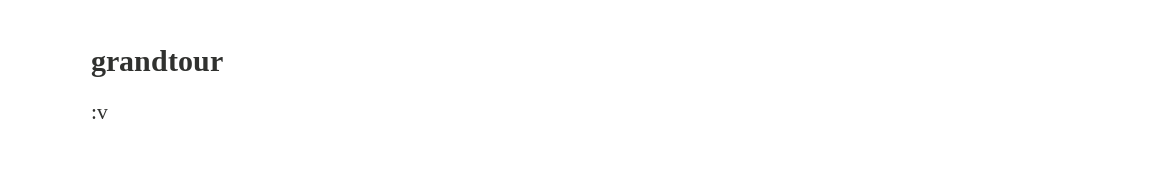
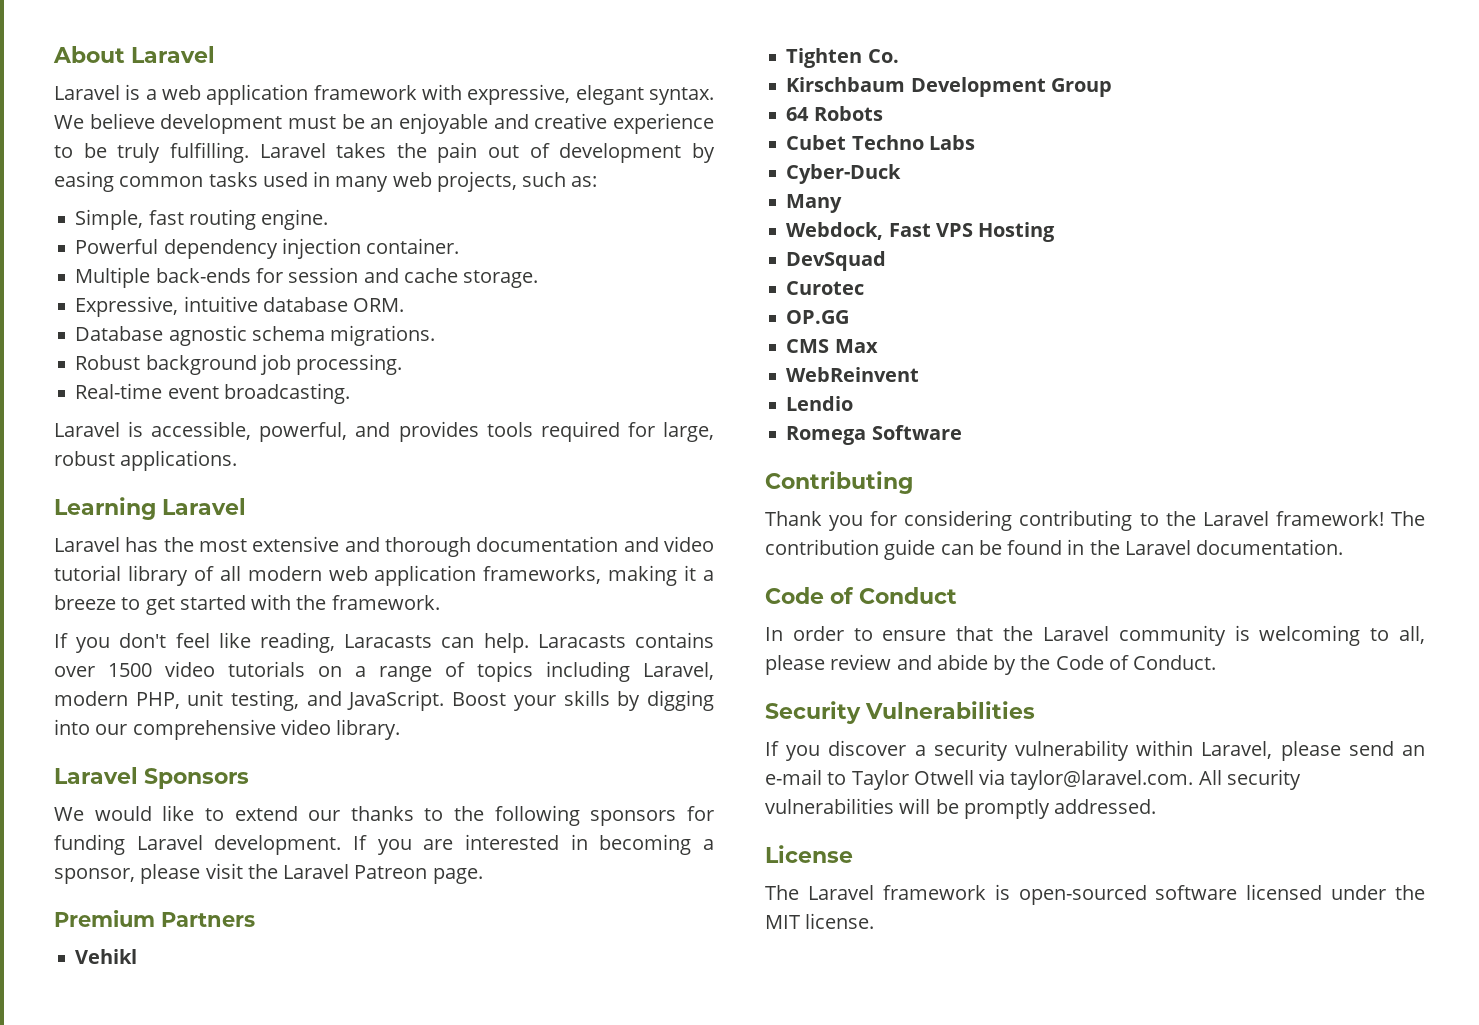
- grandtour
- :v
+ About Laravel
+ Laravel is a web application framework with expressive, elegant syntax. We believe development must be an enjoyable and creative experience to be truly fulfilling. Laravel takes the pain out of development by easing common tasks used in many web projects, such as:
+ Simple, fast routing engine.
+ Powerful dependency injection container.
+ Multiple back-ends for session and cache storage.
+ Expressive, intuitive database ORM.
+ Database agnostic schema migrations.
+ Robust background job processing.
+ Real-time event broadcasting.
+ Laravel is accessible, powerful, and provides tools required for large, robust applications.
+ Learning Laravel
+ Laravel has the most extensive and thorough documentation and video tutorial library of all modern web application frameworks, making it a breeze to get started with the framework.
+ If you don't feel like reading, Laracasts can help. Laracasts contains over 1500 video tutorials on a range of topics including Laravel, modern PHP, unit testing, and JavaScript. Boost your skills by digging into our comprehensive video library.
+ Laravel Sponsors
+ We would like to extend our thanks to the following sponsors for funding Laravel development. If you are interested in becoming a sponsor, please visit the Laravel Patreon page.
+ Premium Partners
+ Vehikl
+ Tighten Co.
+ Kirschbaum Development Group
+ 64 Robots
+ Cubet Techno Labs
+ Cyber-Duck
+ Many
+ Webdock, Fast VPS Hosting
+ DevSquad
+ Curotec
+ OP.GG
+ CMS Max
+ WebReinvent
+ Lendio
+ Romega Software
+ Contributing
+ Thank you for considering contributing to the Laravel framework! The contribution guide can be found in the Laravel documentation.
+ Code of Conduct
+ In order to ensure that the Laravel community is welcoming to all, please review and abide by the Code of Conduct.
+ Security Vulnerabilities
+ If you discover a security vulnerability within Laravel, please send an e-mail to Taylor Otwell via taylor@laravel.com. All security vulnerabilities will be promptly addressed.
+ License
+ The Laravel framework is open-sourced software licensed under the MIT license.

